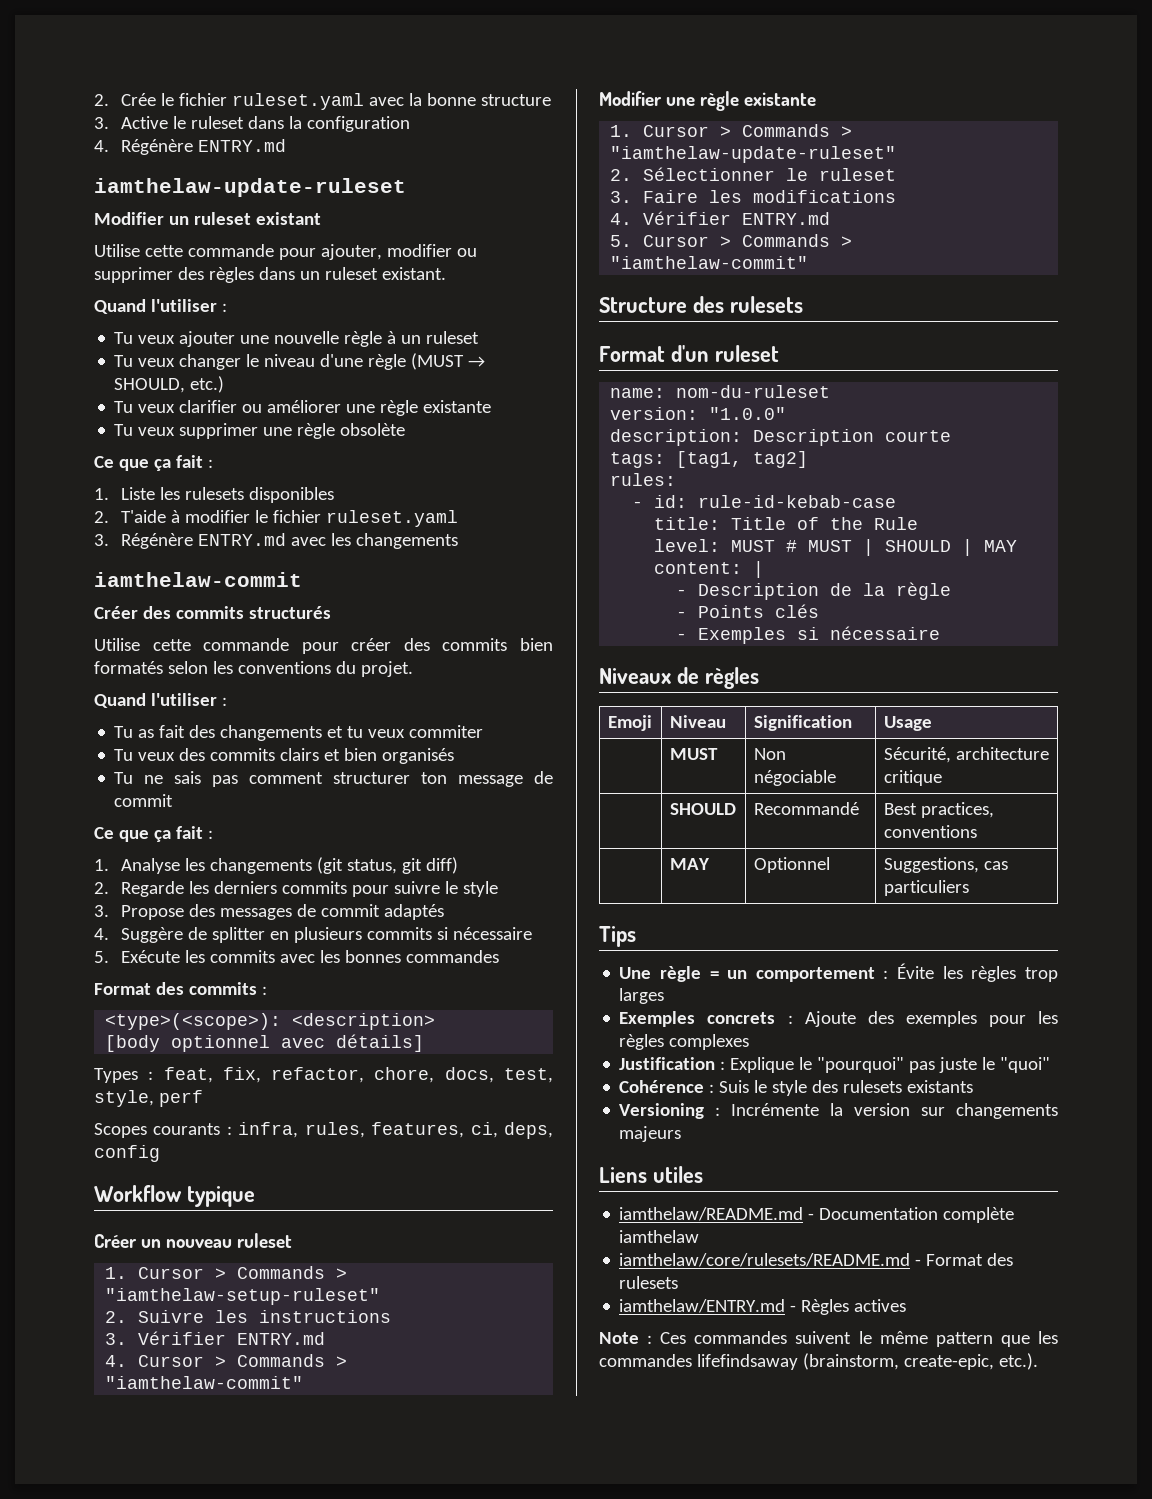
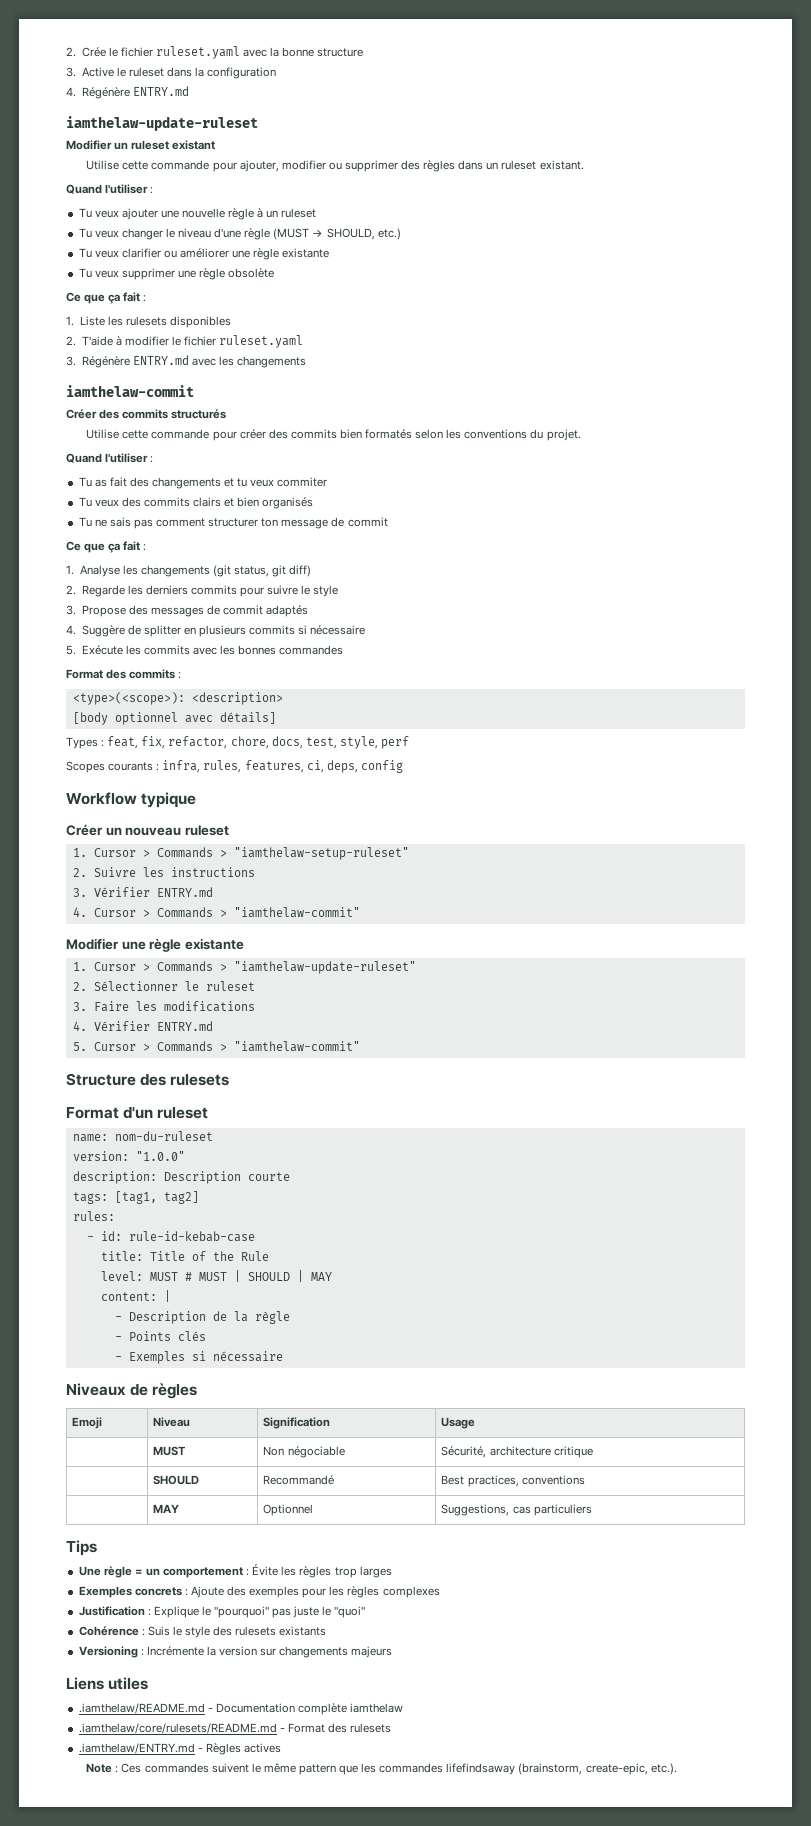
- iamthelaw/README.md - Documentation complète iamthelaw
+ .iamthelaw/README.md - Documentation complète iamthelaw
- iamthelaw/core/rulesets/README.md - Format des rulesets
+ .iamthelaw/core/rulesets/README.md - Format des rulesets
- iamthelaw/ENTRY.md - Règles actives
+ .iamthelaw/ENTRY.md - Règles actives

